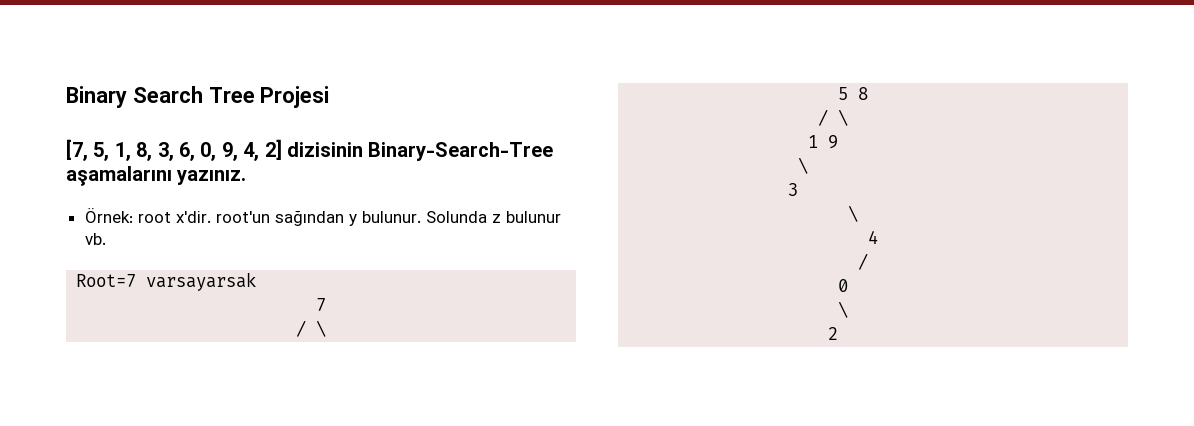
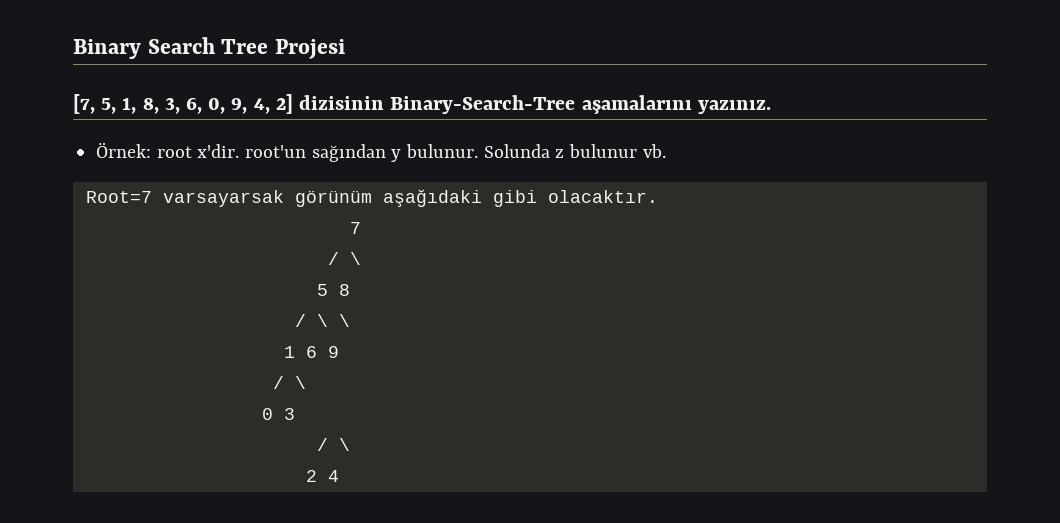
- Root=7 varsayarsak
+ Root=7 varsayarsak görünüm aşağıdaki gibi olacaktır.
  5 8
- / \
+ / \ \
- 1 9
- \
- 3
- \
- 4
- /
- 0
- \
+ 1 6 9
+ / \
+ 0 3
+ / \
- 2
+ 2 4

